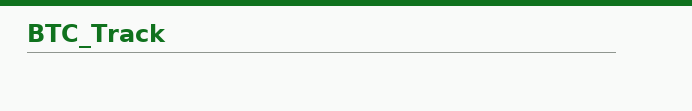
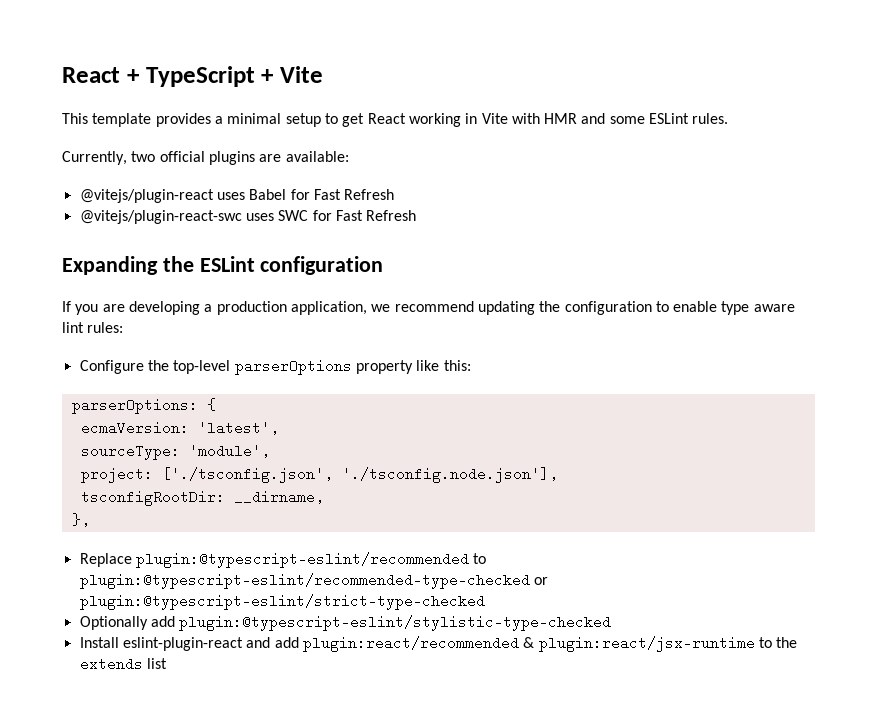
- BTC_Track
+ React + TypeScript + Vite
+ This template provides a minimal setup to get React working in Vite with HMR and some ESLint rules.
+ Currently, two official plugins are available:
+ @vitejs/plugin-react uses Babel for Fast Refresh
+ @vitejs/plugin-react-swc uses SWC for Fast Refresh
+ Expanding the ESLint configuration
+ If you are developing a production application, we recommend updating the configuration to enable type aware lint rules:
+ Configure the top-level parserOptions property like this:
+ parserOptions: {
+ ecmaVersion: 'latest',
+ sourceType: 'module',
+ project: ['./tsconfig.json', './tsconfig.node.json'],
+ tsconfigRootDir: __dirname,
+ },
+ Replace plugin:@typescript-eslint/recommended to plugin:@typescript-eslint/recommended-type-checked or plugin:@typescript-eslint/strict-type-checked
+ Optionally add plugin:@typescript-eslint/stylistic-type-checked
+ Install eslint-plugin-react and add plugin:react/recommended & plugin:react/jsx-runtime to the extends list

